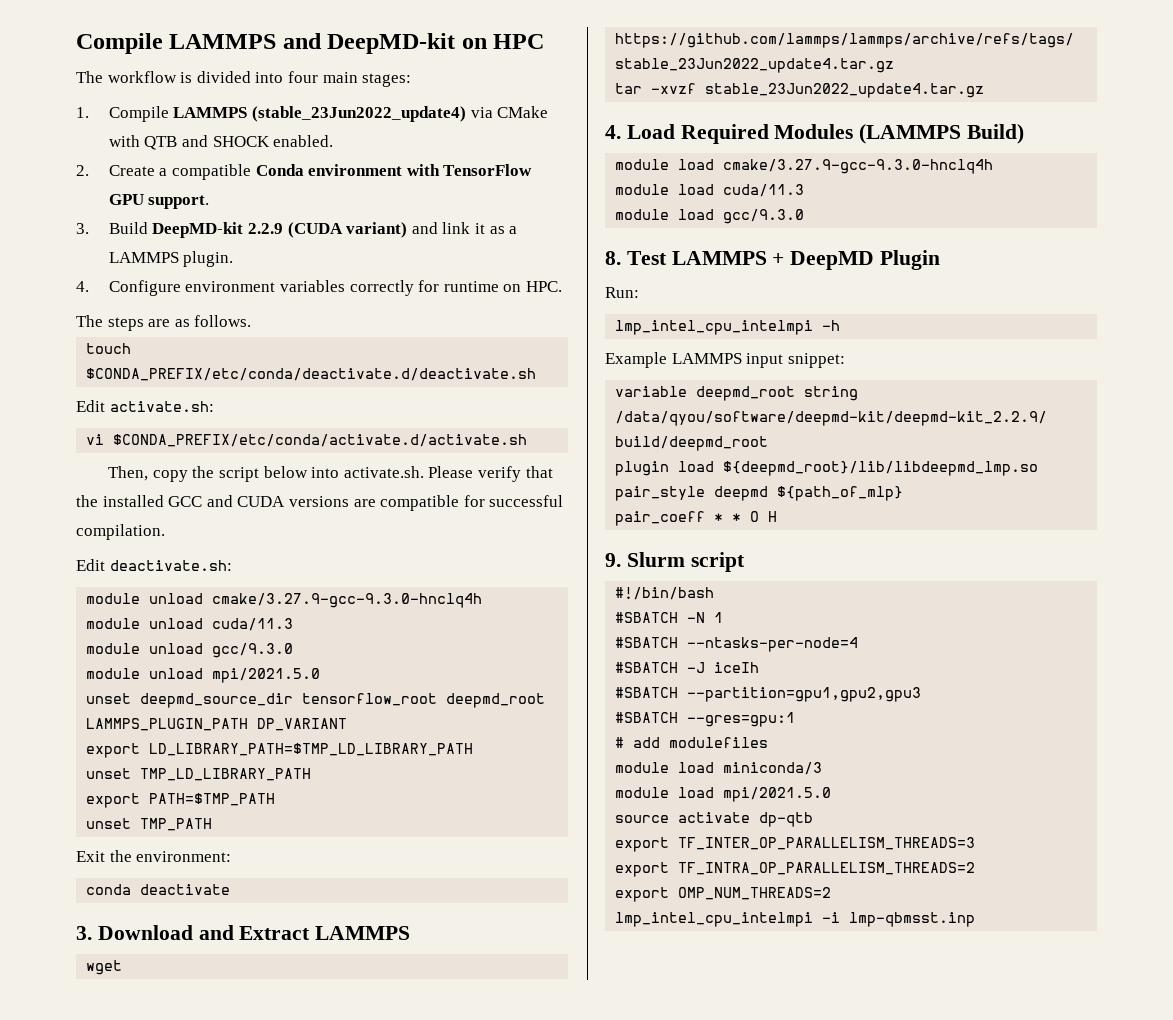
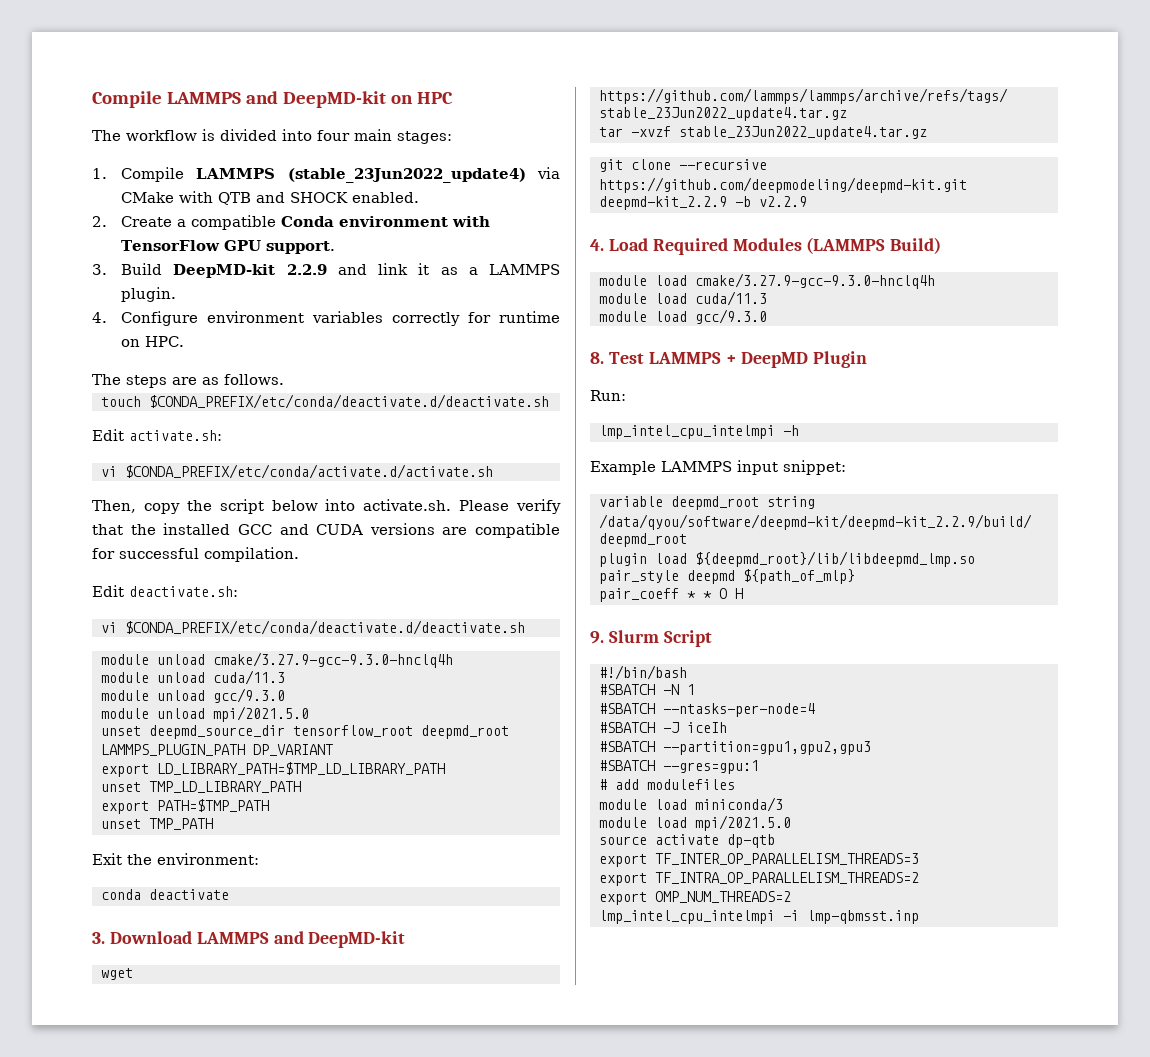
- 3. Build DeepMD-kit 2.2.9 (CUDA variant) and link it as a LAMMPS plugin.
+ 3. Build DeepMD-kit 2.2.9 and link it as a LAMMPS plugin.
+ vi $CONDA_PREFIX/etc/conda/deactivate.d/deactivate.sh
- 3. Download and Extract LAMMPS
+ 3. Download LAMMPS and DeepMD-kit
+ git clone --recursive https://github.com/deepmodeling/deepmd-kit.git deepmd-kit_2.2.9 -b v2.2.9
- 9. Slurm script
+ 9. Slurm Script

